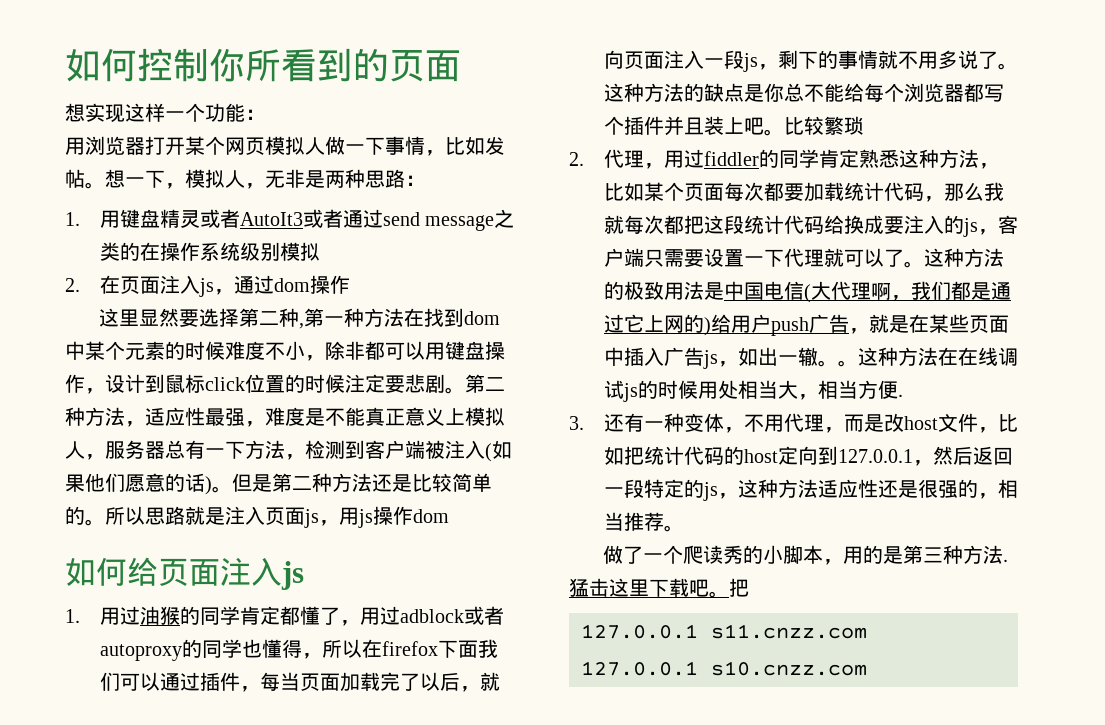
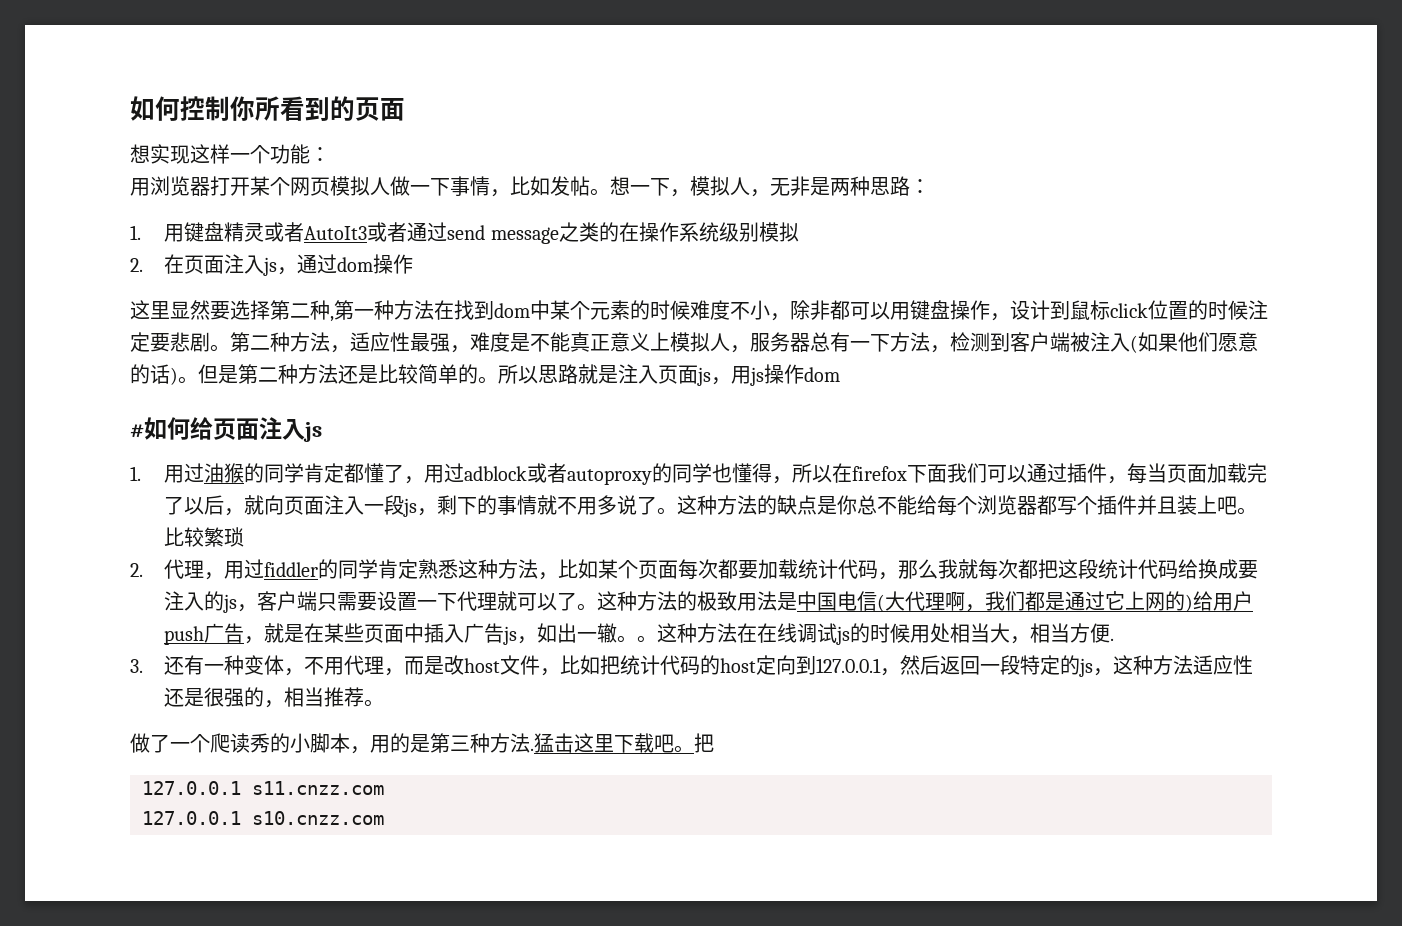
- 如何给页面注入js
+ #如何给页面注入js

